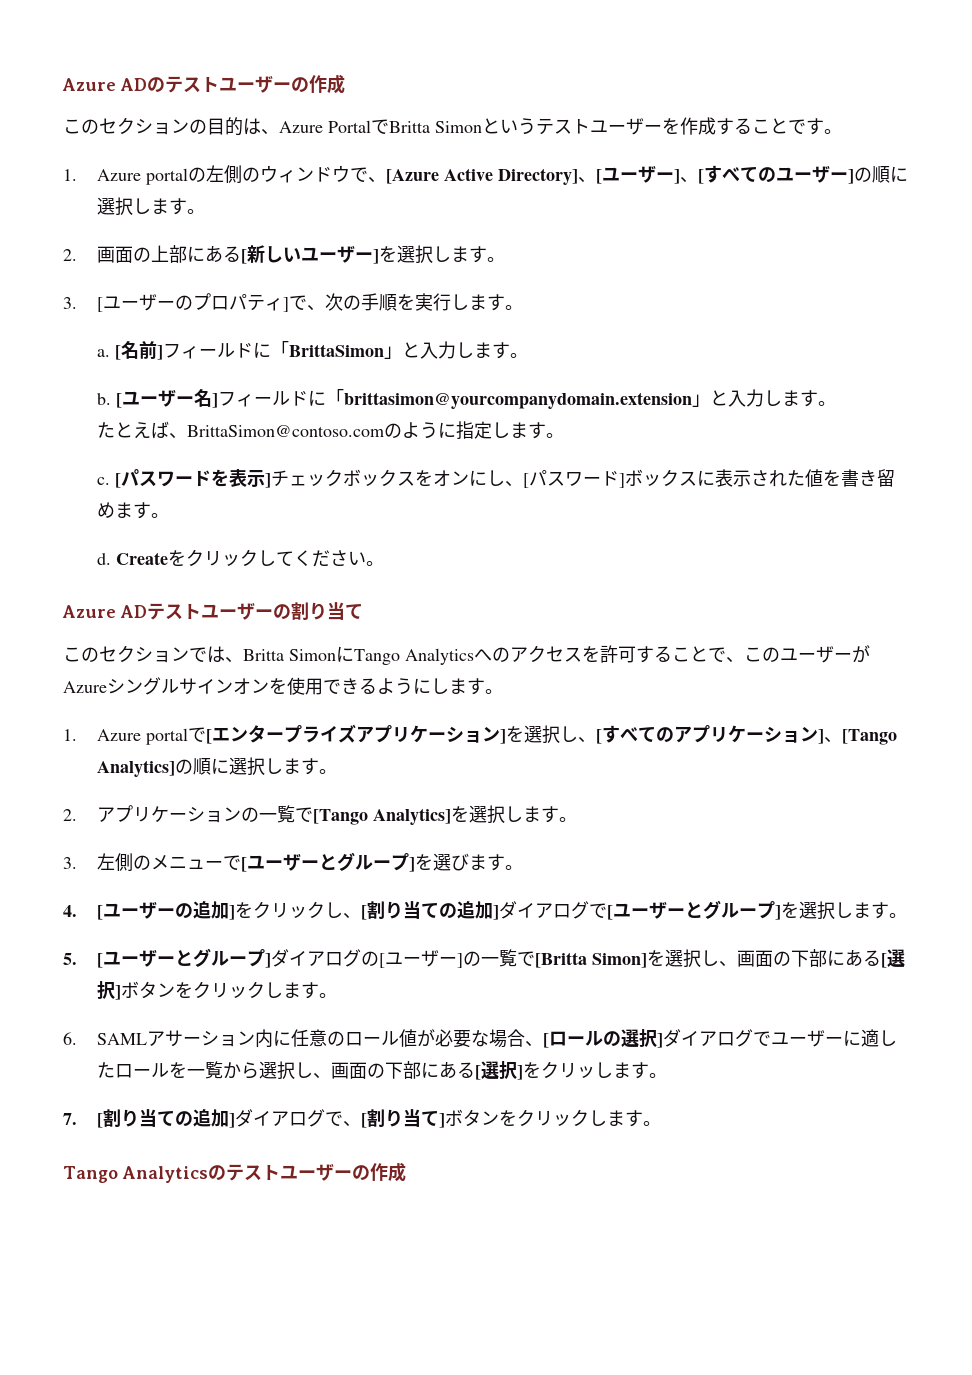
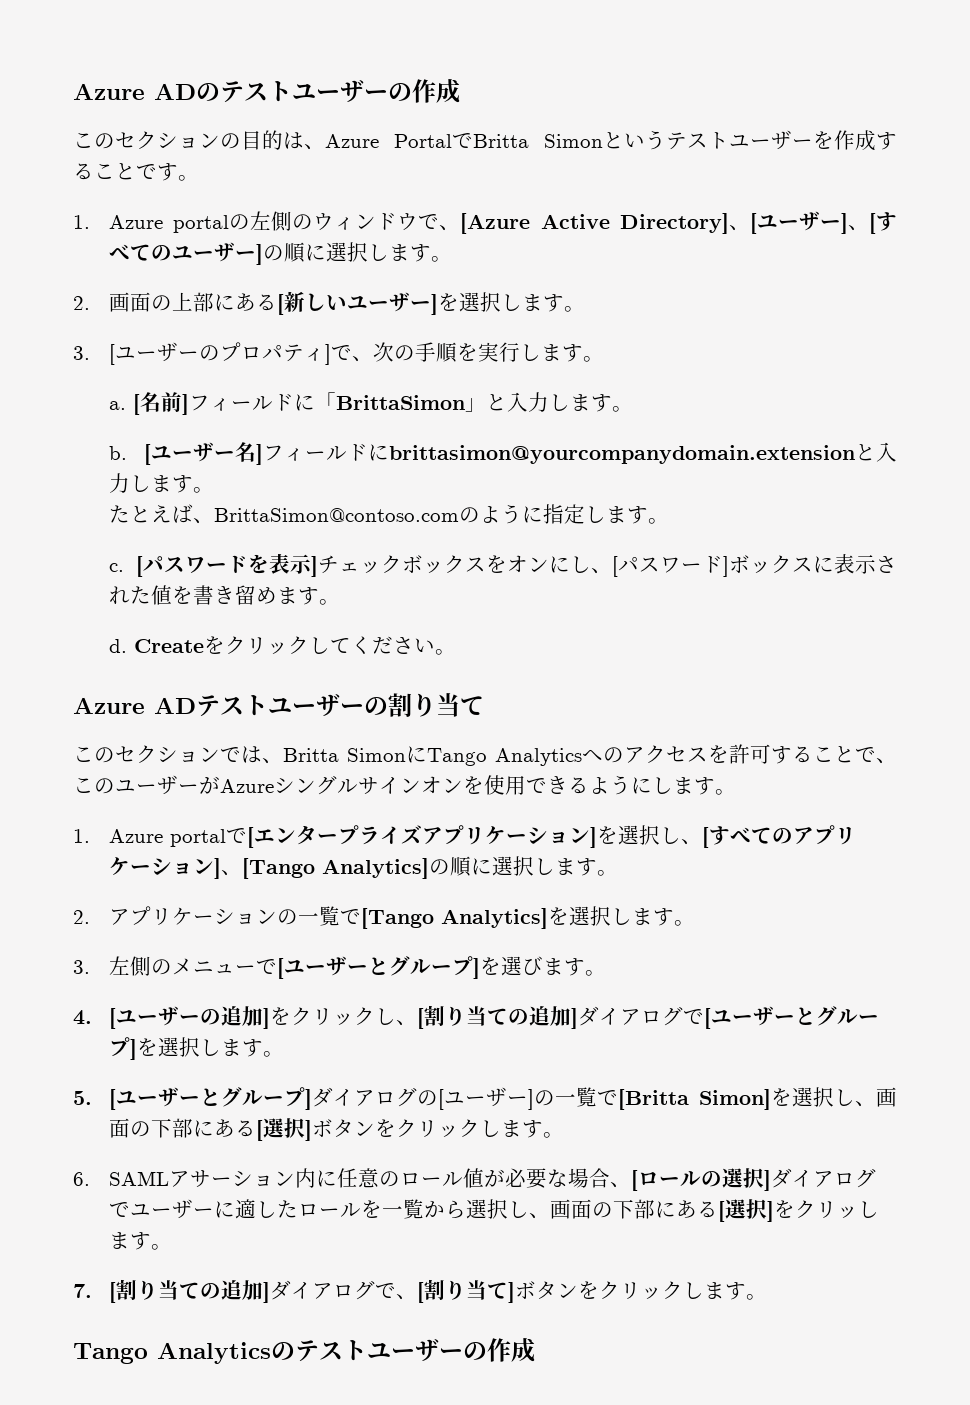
- [ユーザー名]フィールドに「brittasimon@yourcompanydomain.extension」と入力します。
+ [ユーザー名]フィールドにbrittasimon@yourcompanydomain.extensionと入力します。

